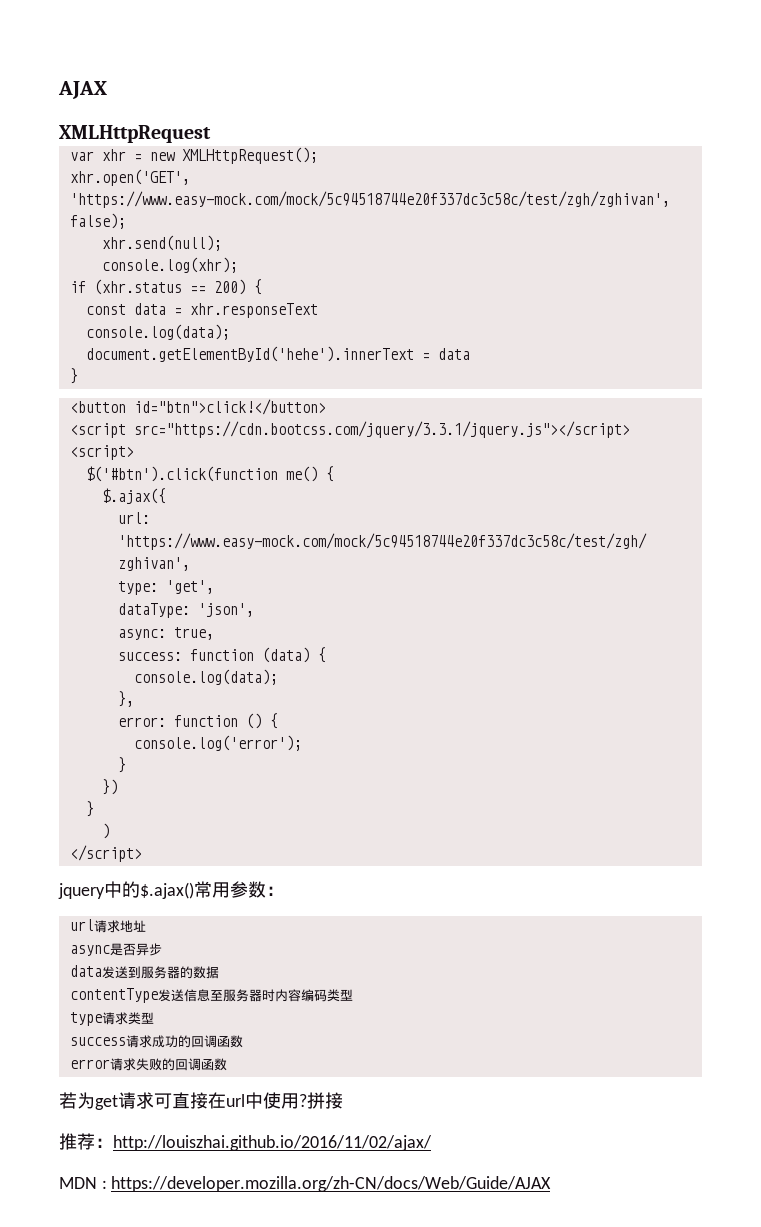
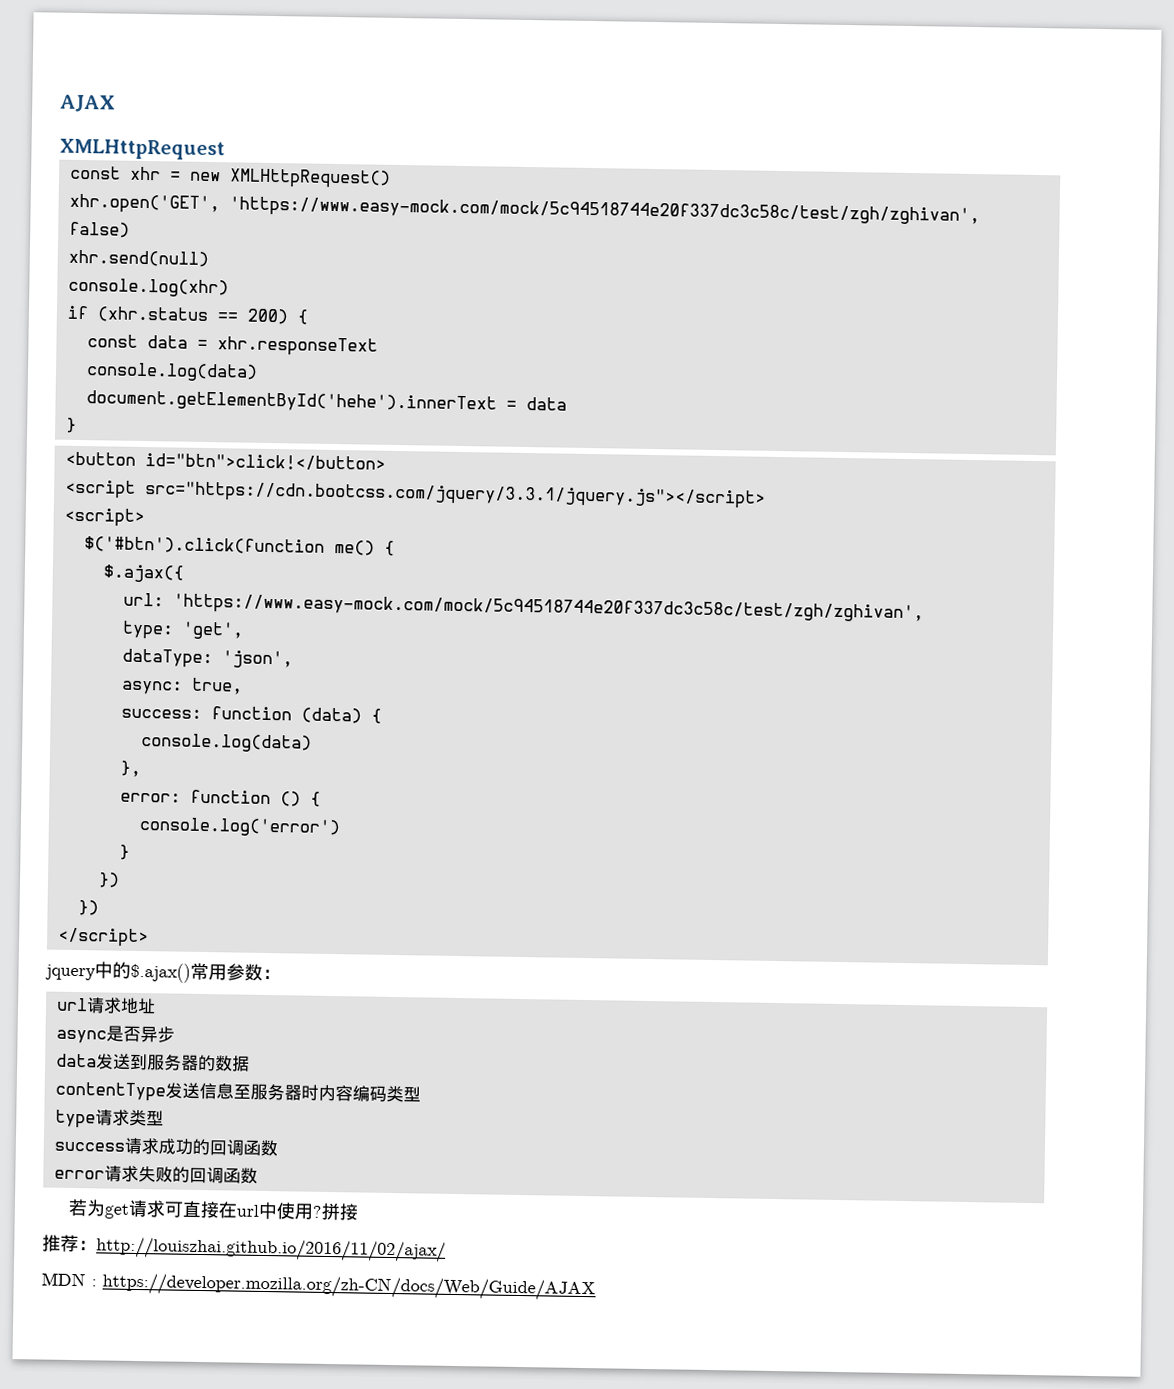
- var xhr = new XMLHttpRequest();
+ const xhr = new XMLHttpRequest()
- xhr.open('GET', 'https://www.easy-mock.com/mock/5c94518744e20f337dc3c58c/test/zgh/zghivan', false);
- xhr.send(null);
- console.log(xhr);
+ xhr.open('GET', 'https://www.easy-mock.com/mock/5c94518744e20f337dc3c58c/test/zgh/zghivan', false)
+ xhr.send(null)
+ console.log(xhr)
  const data = xhr.responseText
- console.log(data);
+ console.log(data)
  success: function (data) {
- console.log(data);
+ console.log(data)
- console.log('error');
+ console.log('error')
  }
  })
- }
- )
+ })

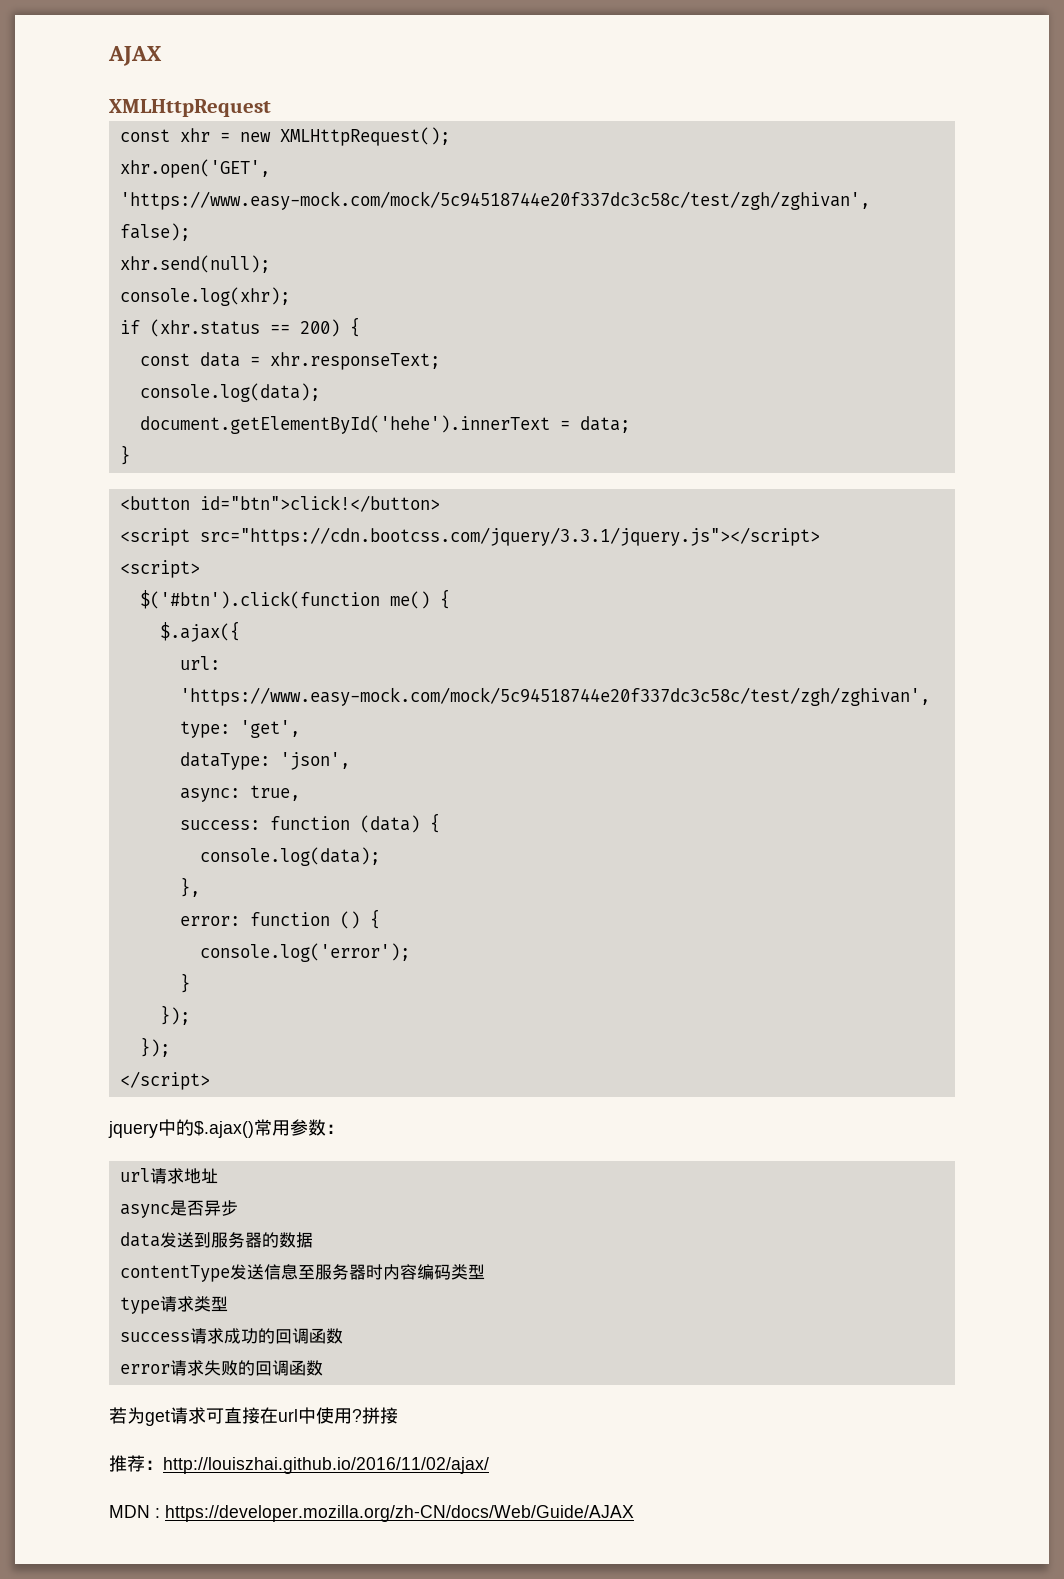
- const xhr = new XMLHttpRequest()
+ const xhr = new XMLHttpRequest();
- xhr.open('GET', 'https://www.easy-mock.com/mock/5c94518744e20f337dc3c58c/test/zgh/zghivan', false)
- xhr.send(null)
- console.log(xhr)
+ xhr.open('GET', 'https://www.easy-mock.com/mock/5c94518744e20f337dc3c58c/test/zgh/zghivan', false);
+ xhr.send(null);
+ console.log(xhr);
- const data = xhr.responseText
- console.log(data)
+ const data = xhr.responseText;
+ console.log(data);
- document.getElementById('hehe').innerText = data
+ document.getElementById('hehe').innerText = data;
  success: function (data) {
- console.log(data)
+ console.log(data);
- console.log('error')
+ console.log('error');
  }
- })
- })
+ });
+ });

